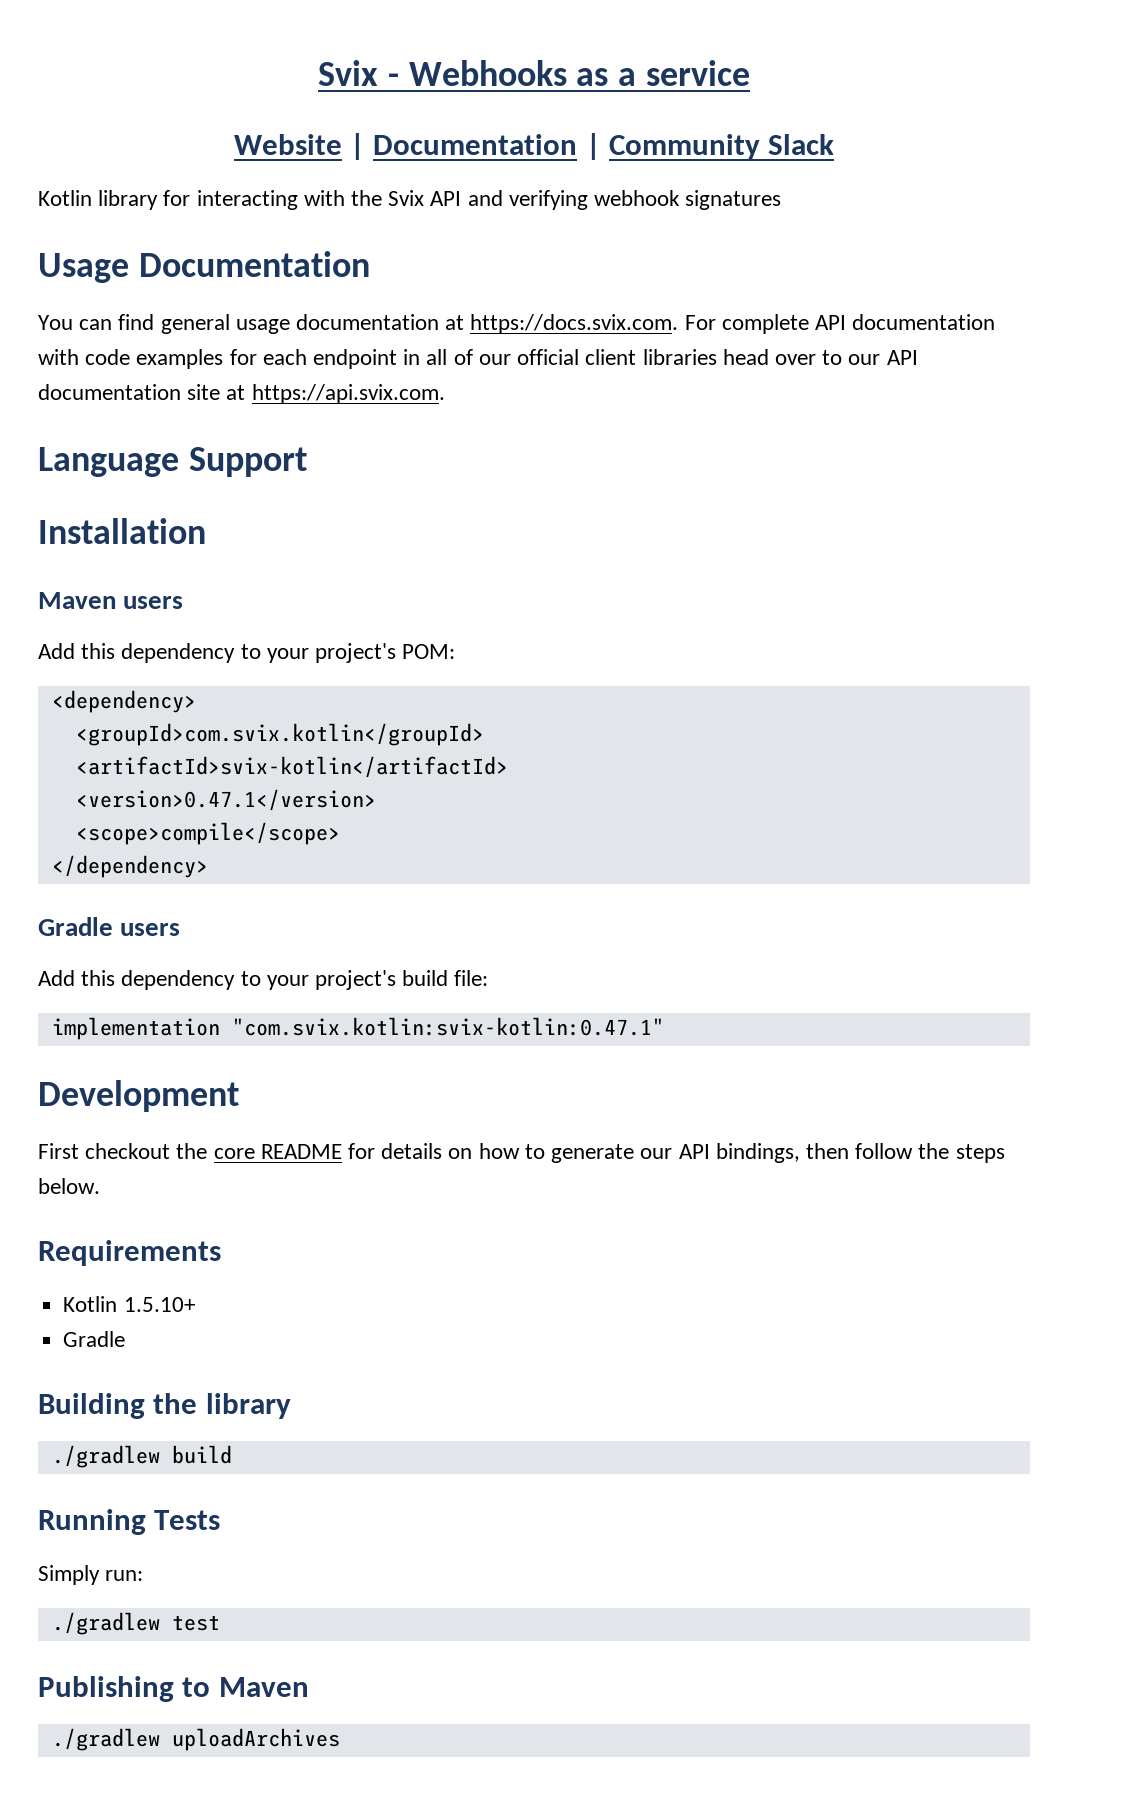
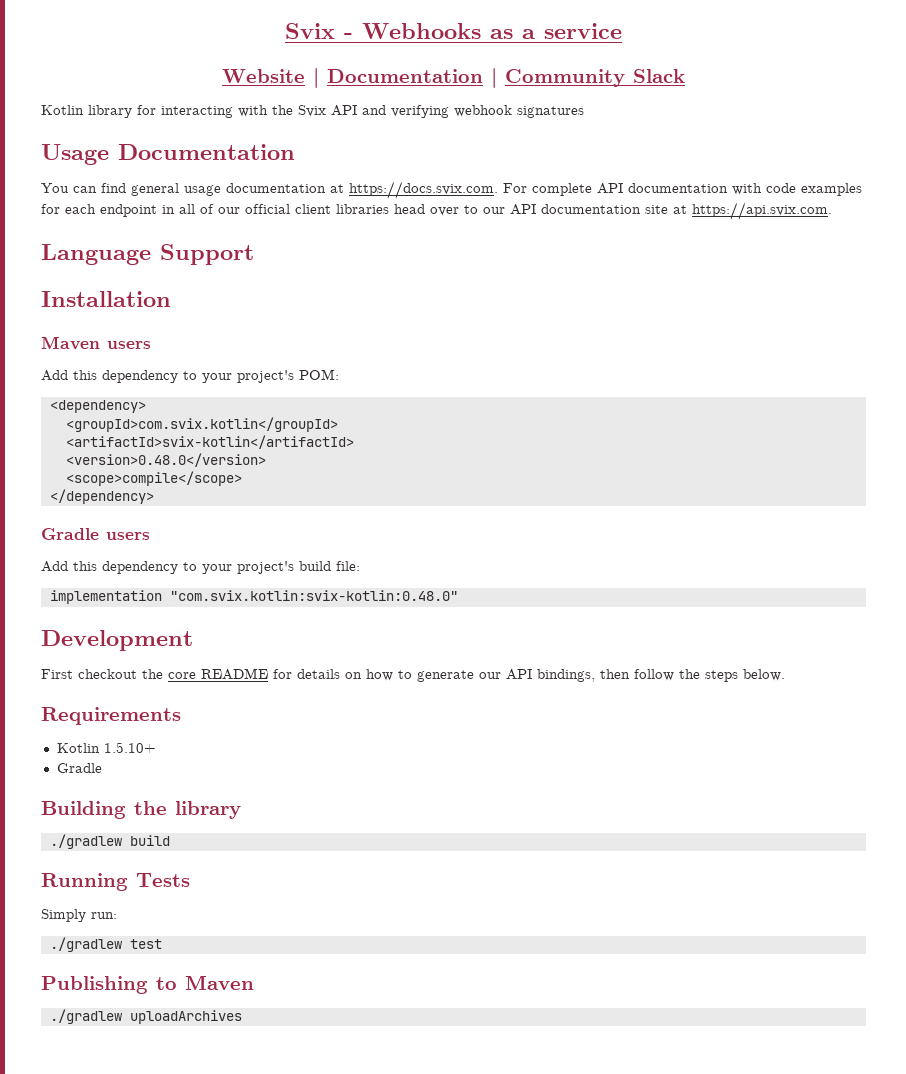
- <version>0.47.1</version>
+ <version>0.48.0</version>
- implementation "com.svix.kotlin:svix-kotlin:0.47.1"
+ implementation "com.svix.kotlin:svix-kotlin:0.48.0"

